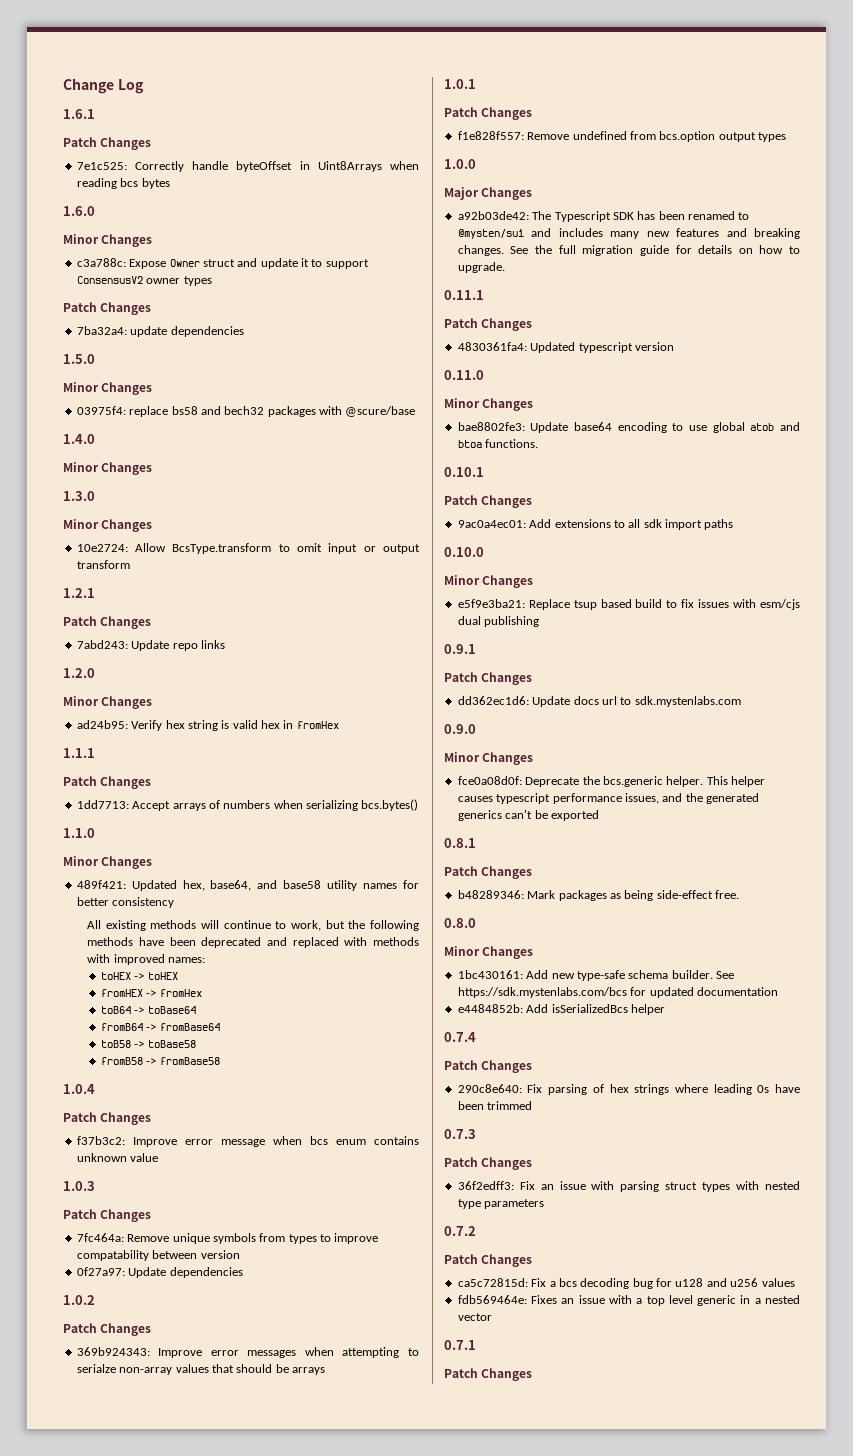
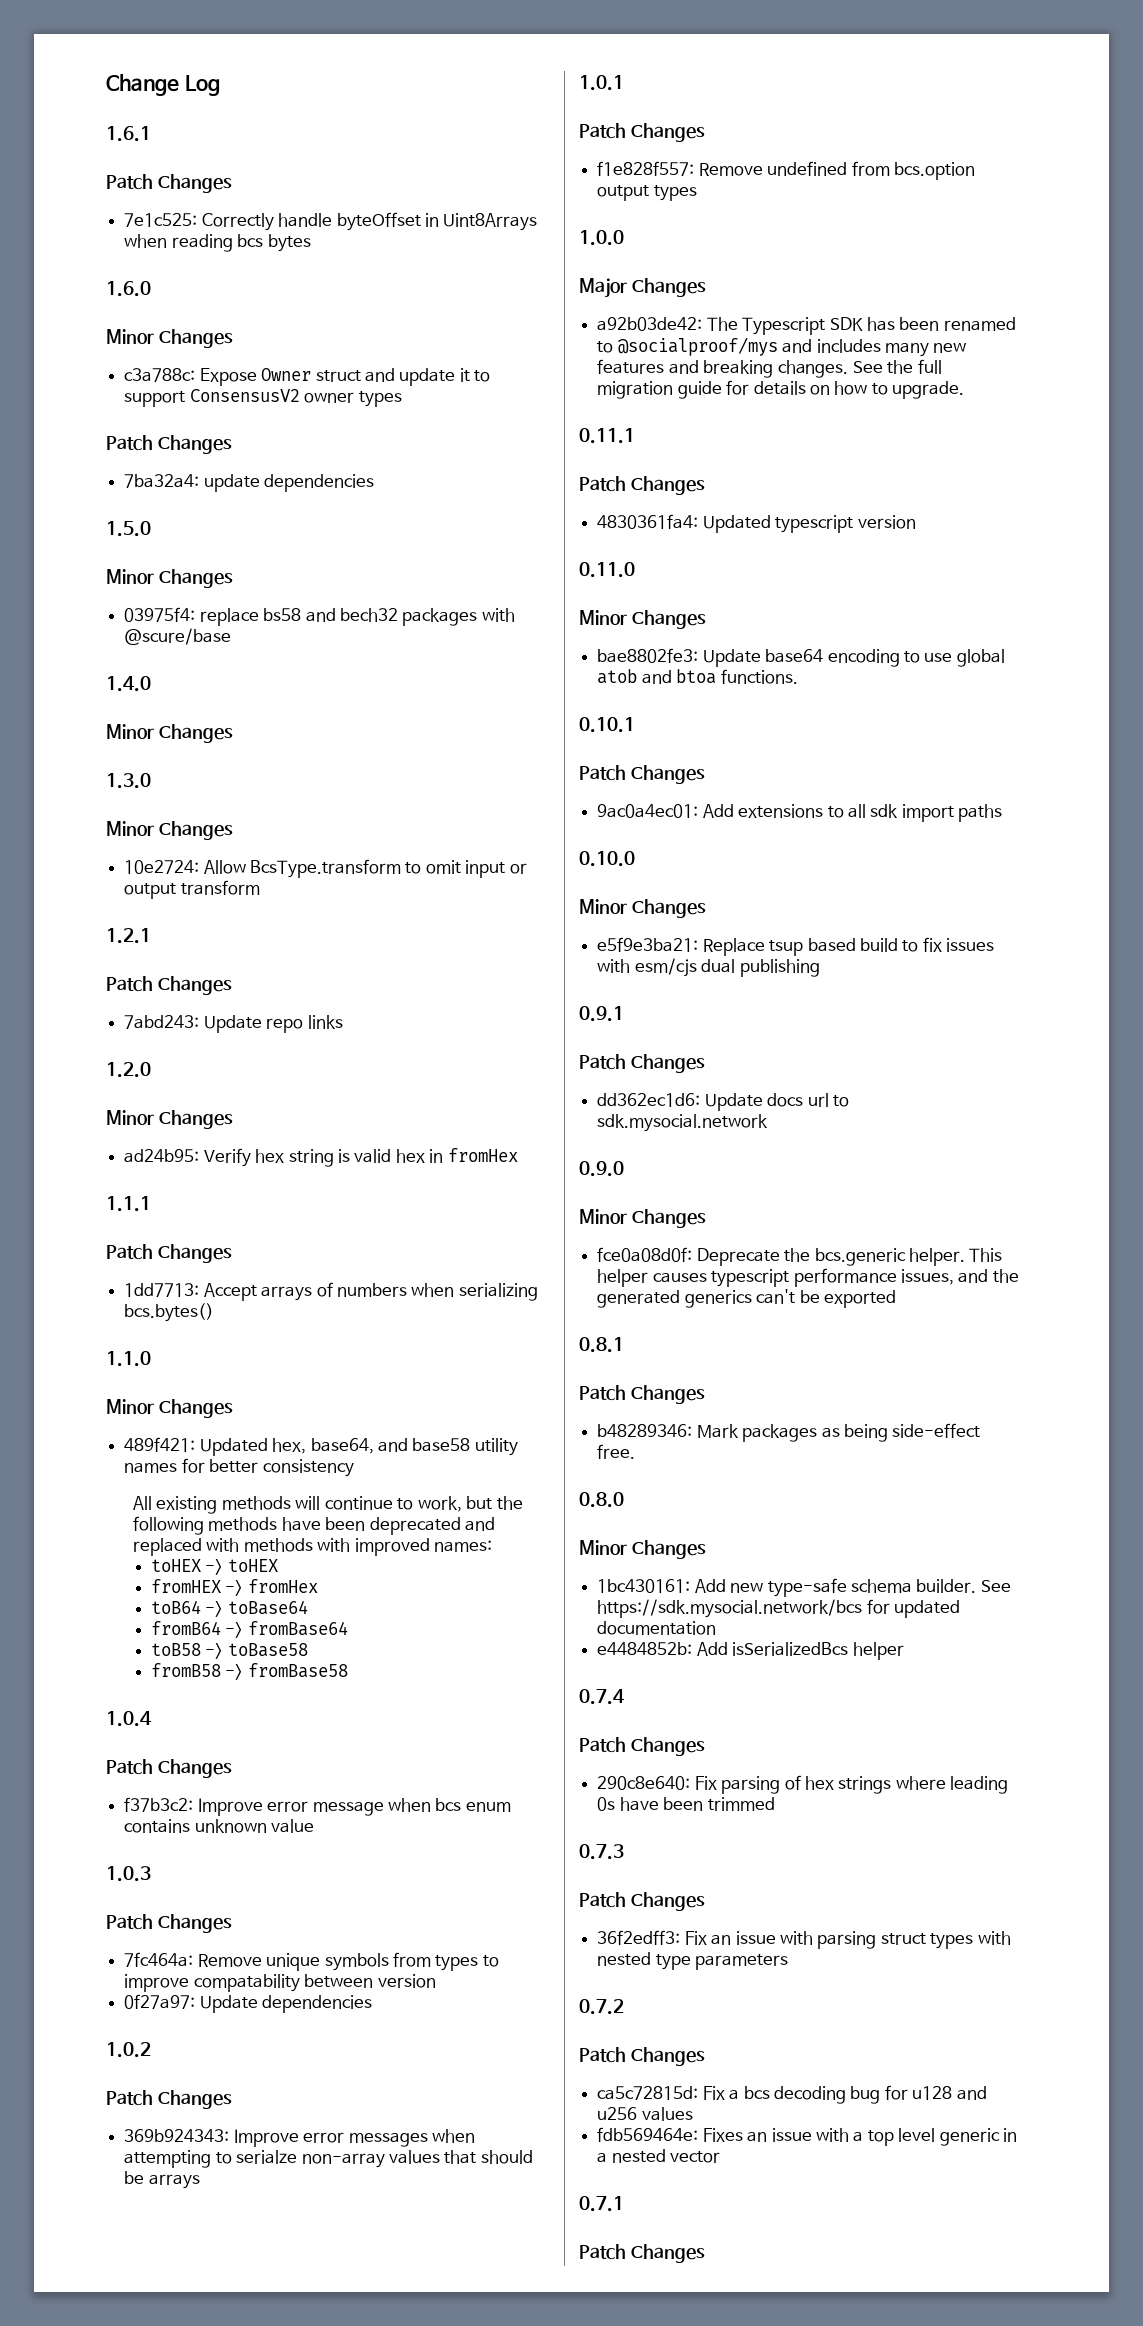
- a92b03de42: The Typescript SDK has been renamed to @mysten/sui and includes many new features and breaking changes.
+ a92b03de42: The Typescript SDK has been renamed to @socialproof/mys and includes many new features and breaking changes.
- dd362ec1d6: Update docs url to sdk.mystenlabs.com
+ dd362ec1d6: Update docs url to sdk.mysocial.network
- See https://sdk.mystenlabs.com/bcs for updated documentation
+ See https://sdk.mysocial.network/bcs for updated documentation

